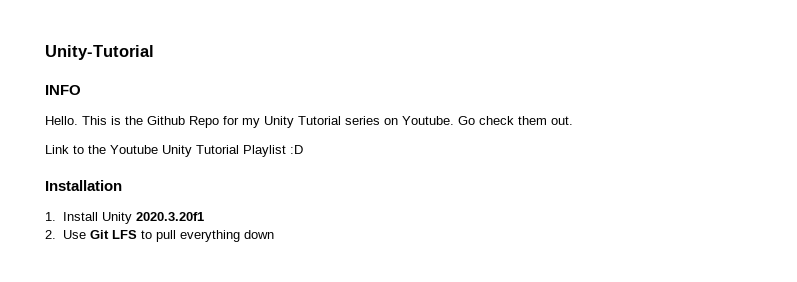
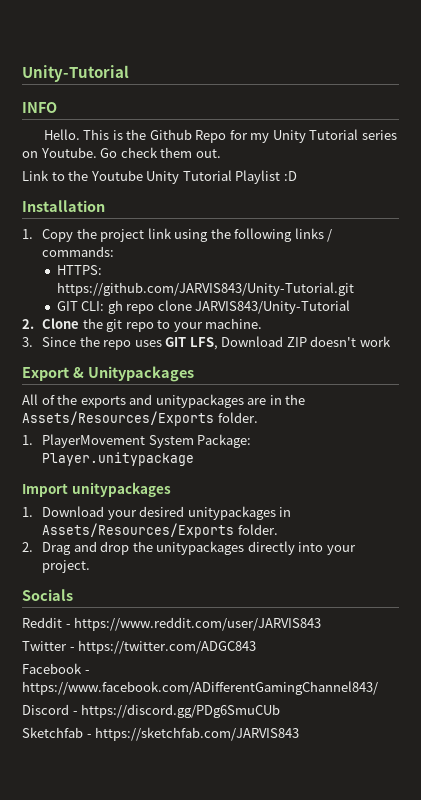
- 1. Install Unity 2020.3.20f1
- 2. Use Git LFS to pull everything down
+ 1. Copy the project link using the following links / commands:
+ HTTPS: https://github.com/JARVIS843/Unity-Tutorial.git
+ GIT CLI: gh repo clone JARVIS843/Unity-Tutorial
+ 2. Clone the git repo to your machine.
+ 3. Since the repo uses GIT LFS, Download ZIP doesn't work
+ Export & Unitypackages
+ All of the exports and unitypackages are in the Assets/Resources/Exports folder.
+ 1. PlayerMovement System Package: Player.unitypackage
+ Import unitypackages
+ 1. Download your desired unitypackages in Assets/Resources/Exports folder.
+ 2. Drag and drop the unitypackages directly into your project.
+ Socials
+ Reddit - https://www.reddit.com/user/JARVIS843
+ Twitter - https://twitter.com/ADGC843
+ Facebook - https://www.facebook.com/ADifferentGamingChannel843/
+ Discord - https://discord.gg/PDg6SmuCUb
+ Sketchfab - https://sketchfab.com/JARVIS843

